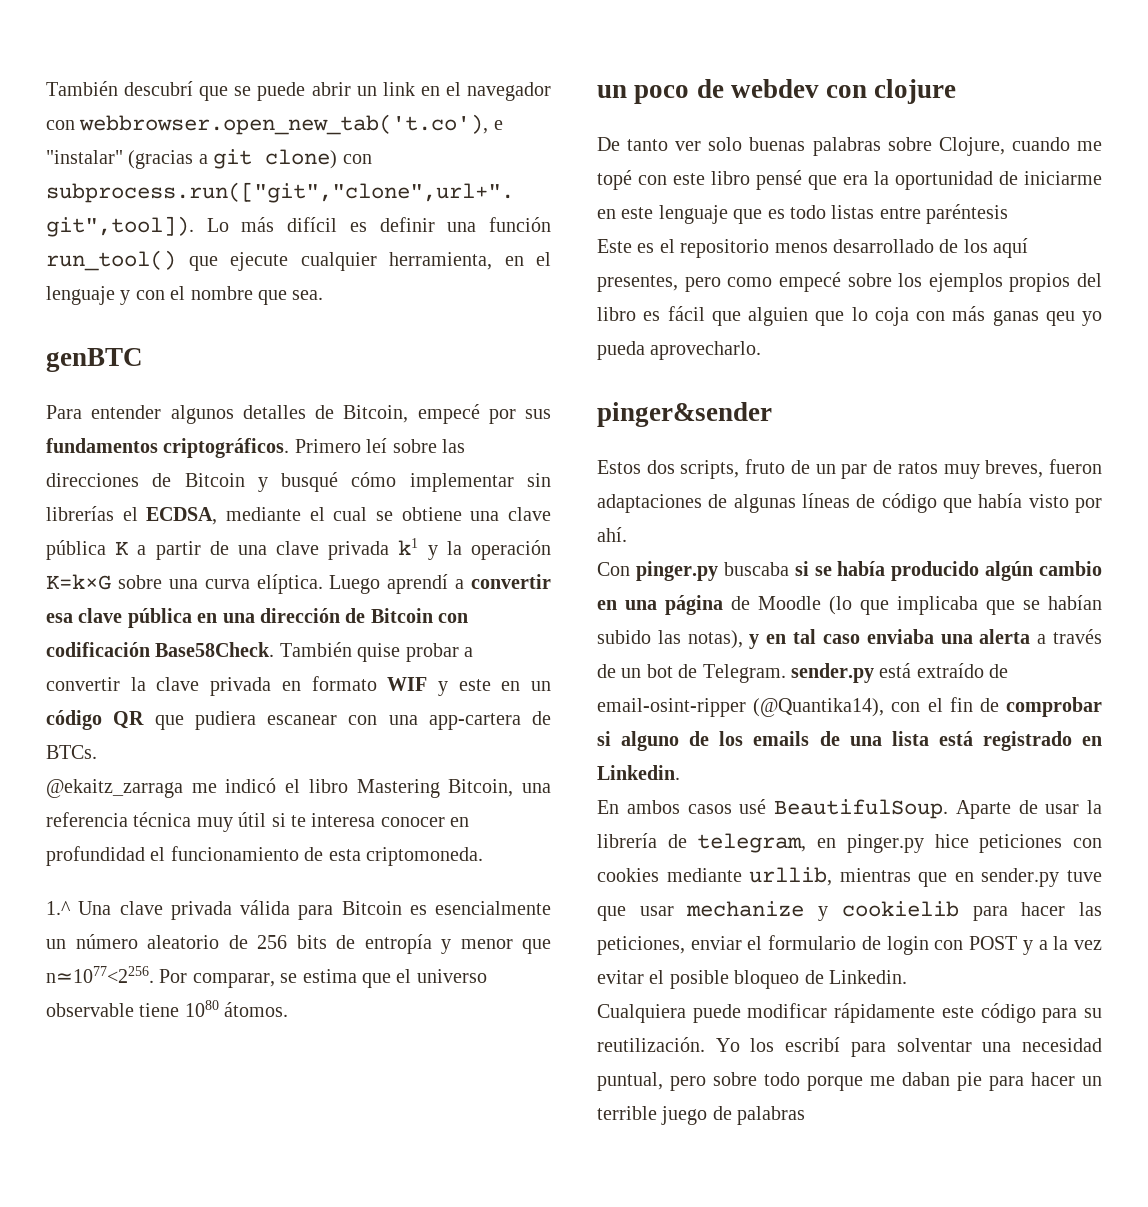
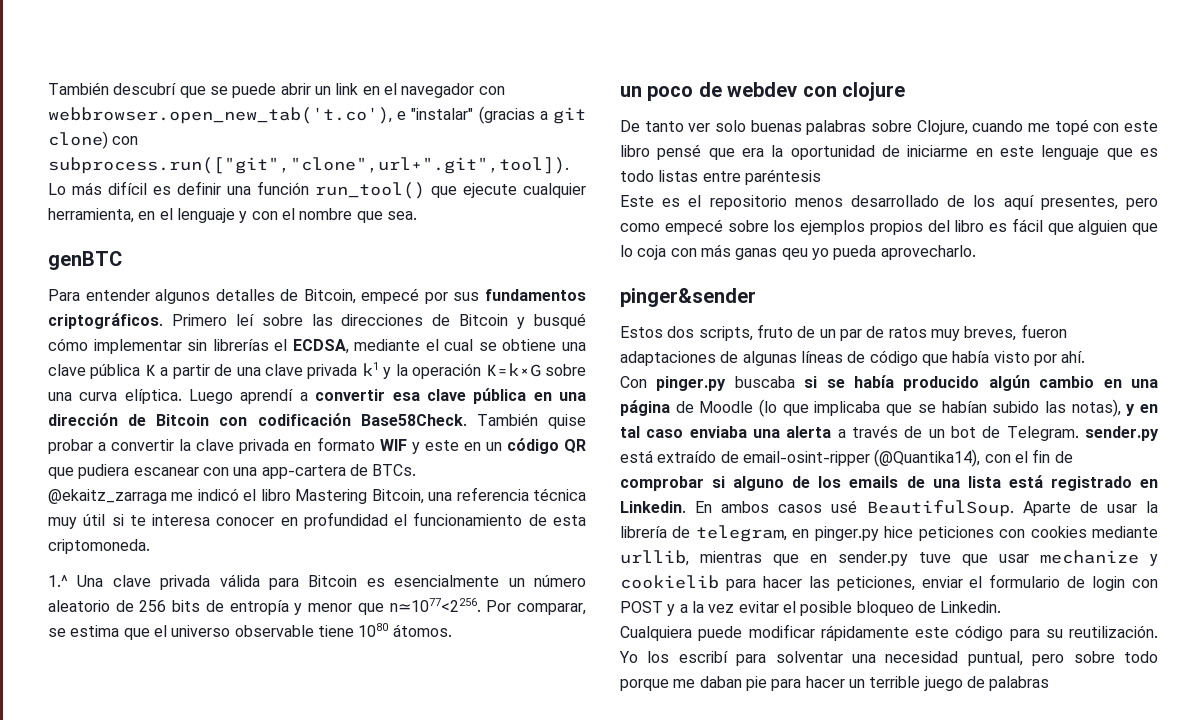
- Con pinger.py buscaba si se había producido algún cambio en una página de Moodle (lo que implicaba que se habían subido las notas), y en tal caso enviaba una alerta a través de un bot de Telegram. sender.py está extraído de email-osint-ripper (@Quantika14), con el fin de comprobar si alguno de los emails de una lista está registrado en Linkedin.
- En ambos casos usé BeautifulSoup.
+ Con pinger.py buscaba si se había producido algún cambio en una página de Moodle (lo que implicaba que se habían subido las notas), y en tal caso enviaba una alerta a través de un bot de Telegram. sender.py está extraído de email-osint-ripper (@Quantika14), con el fin de comprobar si alguno de los emails de una lista está registrado en Linkedin. En ambos casos usé BeautifulSoup.

